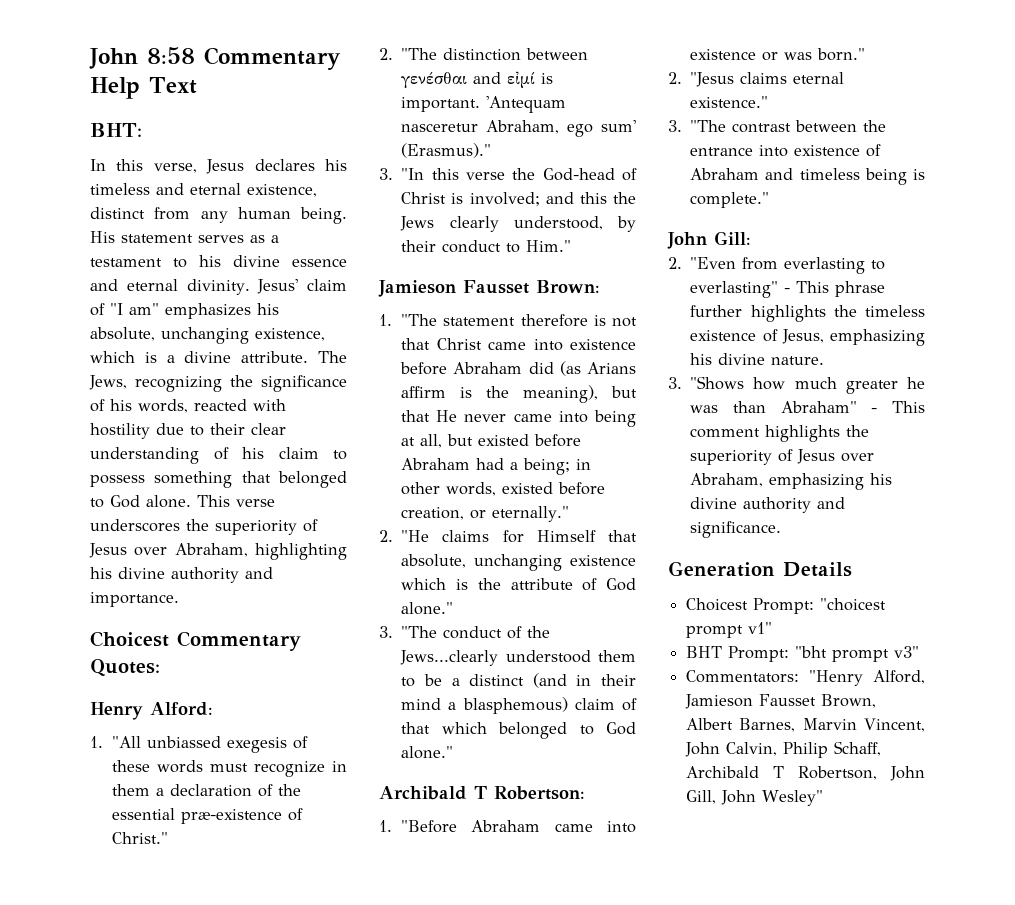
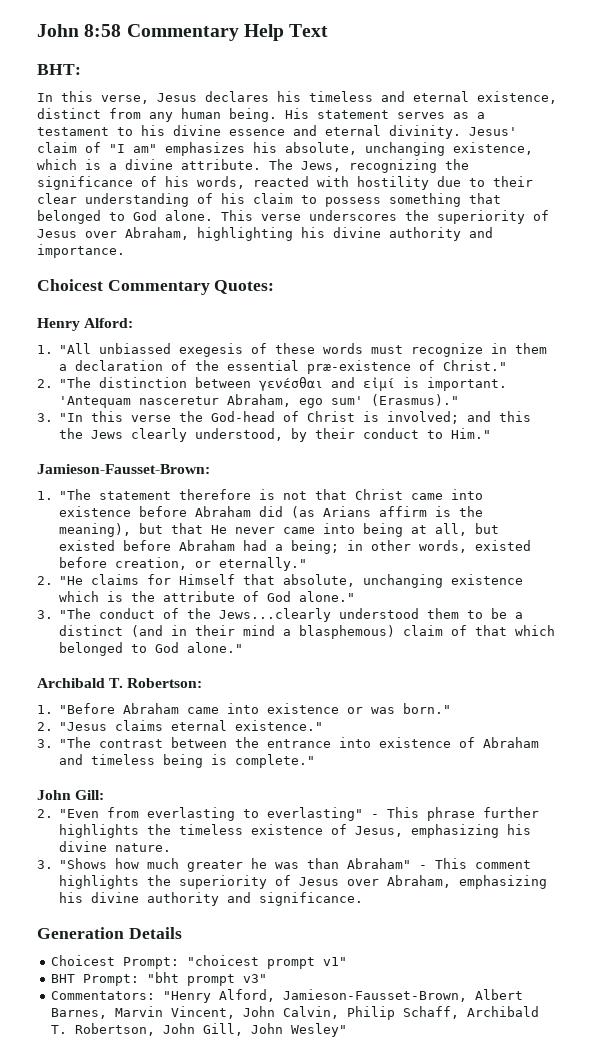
- Jamieson Fausset Brown:
+ Jamieson-Fausset-Brown:
- Archibald T Robertson:
+ Archibald T. Robertson:
- Commentators: "Henry Alford, Jamieson Fausset Brown, Albert Barnes, Marvin Vincent, John Calvin, Philip Schaff, Archibald T Robertson, John Gill, John Wesley"
+ Commentators: "Henry Alford, Jamieson-Fausset-Brown, Albert Barnes, Marvin Vincent, John Calvin, Philip Schaff, Archibald T. Robertson, John Gill, John Wesley"

